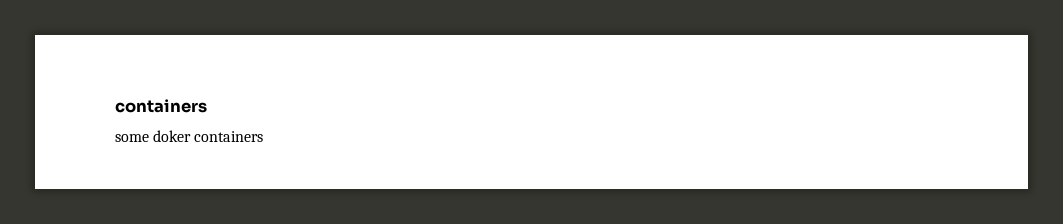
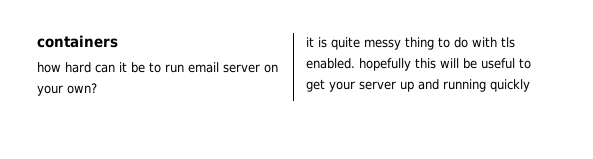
- some doker containers
+ how hard can it be to run email server on your own?
+ it is quite messy thing to do with tls enabled. hopefully this will be useful to get your server up and running quickly

